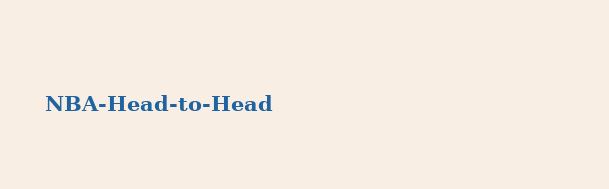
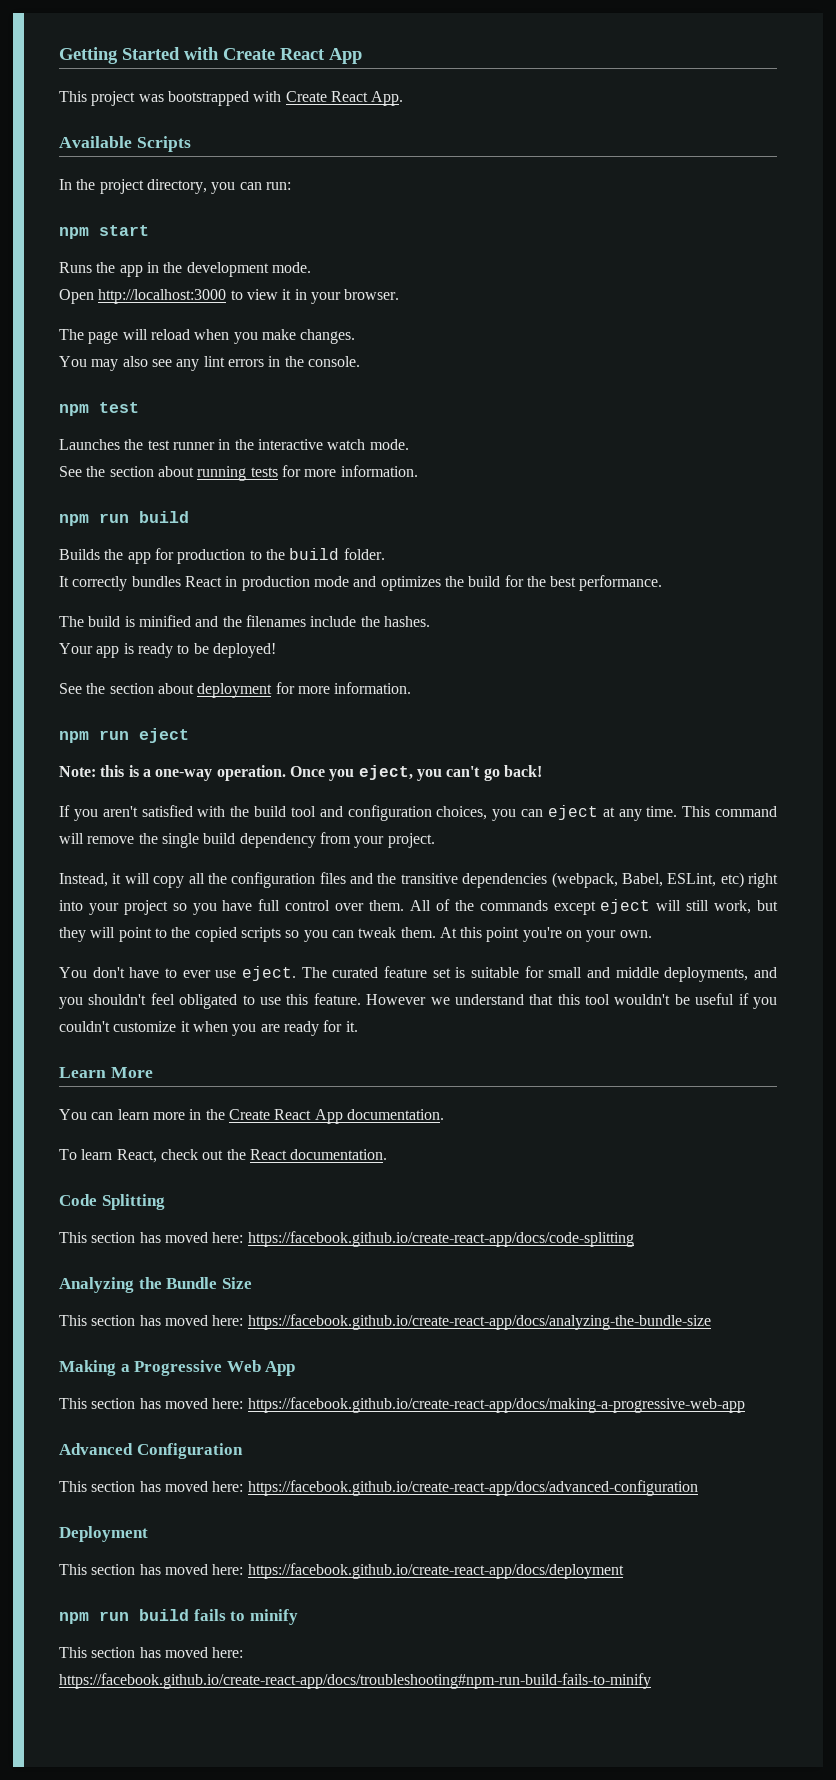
- NBA-Head-to-Head
+ Getting Started with Create React App
+ This project was bootstrapped with Create React App.
+ Available Scripts
+ In the project directory, you can run:
+ npm start
+ Runs the app in the development mode.
+ Open http://localhost:3000 to view it in your browser.
+ The page will reload when you make changes.
+ You may also see any lint errors in the console.
+ npm test
+ Launches the test runner in the interactive watch mode.
+ See the section about running tests for more information.
+ npm run build
+ Builds the app for production to the build folder.
+ It correctly bundles React in production mode and optimizes the build for the best performance.
+ The build is minified and the filenames include the hashes.
+ Your app is ready to be deployed!
+ See the section about deployment for more information.
+ npm run eject
+ Note: this is a one-way operation. Once you eject, you can't go back!
+ If you aren't satisfied with the build tool and configuration choices, you can eject at any time. This command will remove the single build dependency from your project.
+ Instead, it will copy all the configuration files and the transitive dependencies (webpack, Babel, ESLint, etc) right into your project so you have full control over them. All of the commands except eject will still work, but they will point to the copied scripts so you can tweak them. At this point you're on your own.
+ You don't have to ever use eject. The curated feature set is suitable for small and middle deployments, and you shouldn't feel obligated to use this feature. However we understand that this tool wouldn't be useful if you couldn't customize it when you are ready for it.
+ Learn More
+ You can learn more in the Create React App documentation.
+ To learn React, check out the React documentation.
+ Code Splitting
+ This section has moved here: https://facebook.github.io/create-react-app/docs/code-splitting
+ Analyzing the Bundle Size
+ This section has moved here: https://facebook.github.io/create-react-app/docs/analyzing-the-bundle-size
+ Making a Progressive Web App
+ This section has moved here: https://facebook.github.io/create-react-app/docs/making-a-progressive-web-app
+ Advanced Configuration
+ This section has moved here: https://facebook.github.io/create-react-app/docs/advanced-configuration
+ Deployment
+ This section has moved here: https://facebook.github.io/create-react-app/docs/deployment
+ npm run build fails to minify
+ This section has moved here: https://facebook.github.io/create-react-app/docs/troubleshooting#npm-run-build-fails-to-minify

